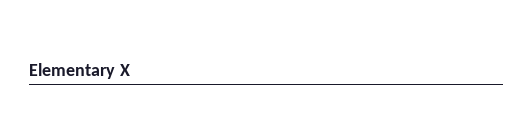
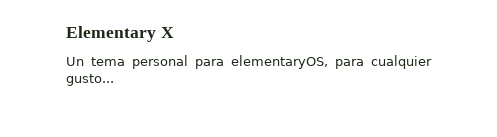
+ Un tema personal para elementaryOS, para cualquier gusto...

